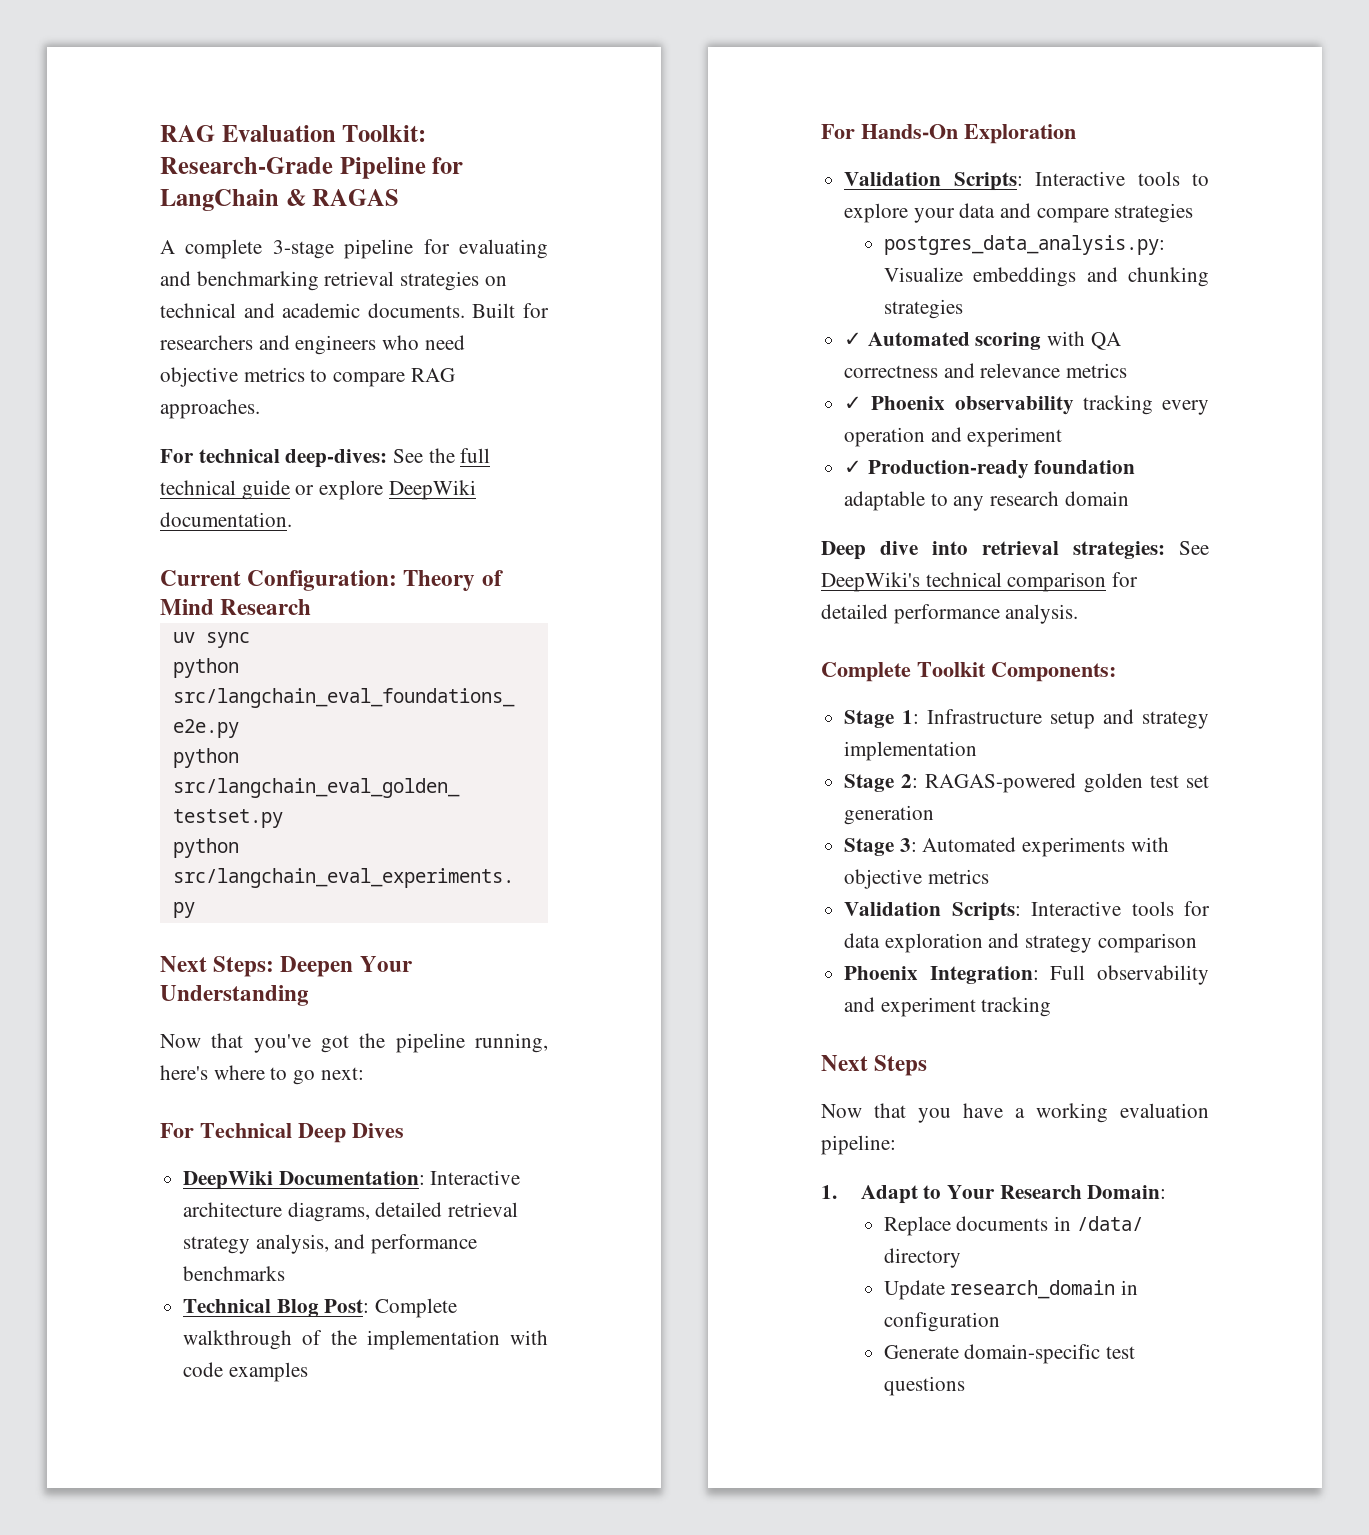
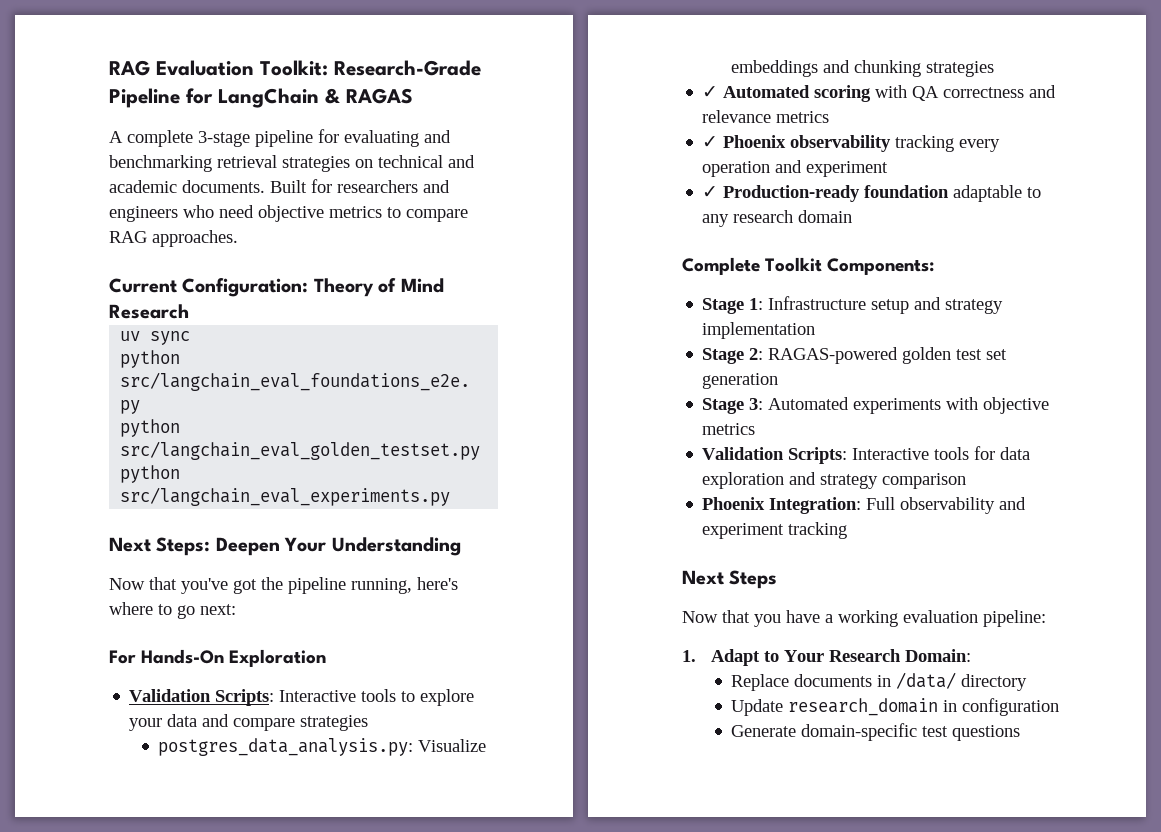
- For technical deep-dives: See the full technical guide or explore DeepWiki documentation.
- For Technical Deep Dives
- DeepWiki Documentation: Interactive architecture diagrams, detailed retrieval strategy analysis, and performance benchmarks
- Technical Blog Post: Complete walkthrough of the implementation with code examples
- Deep dive into retrieval strategies: See DeepWiki's technical comparison for detailed performance analysis.

